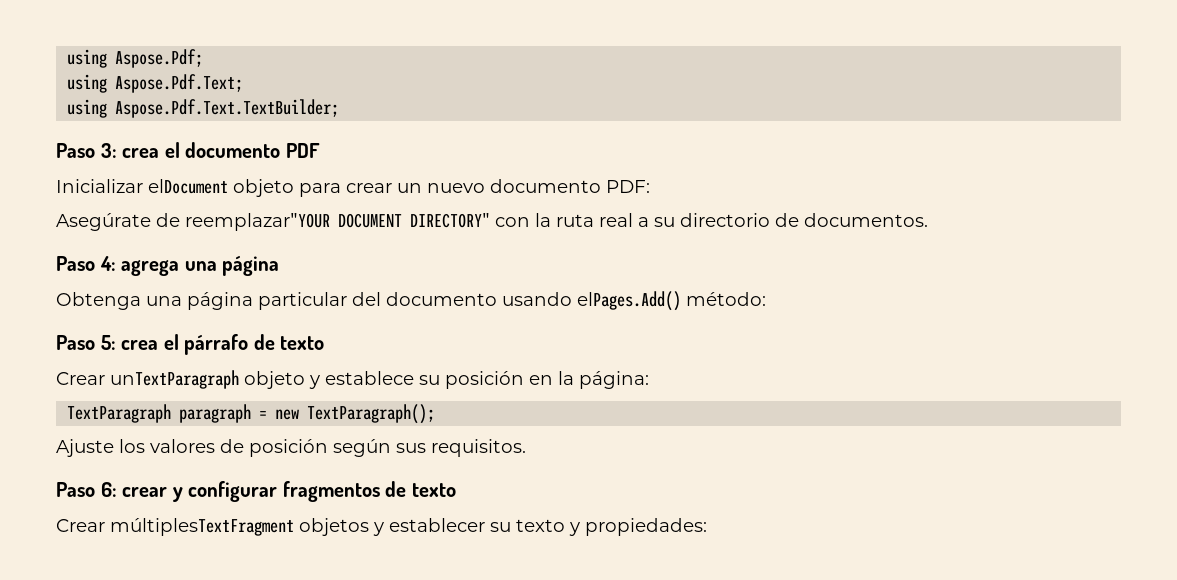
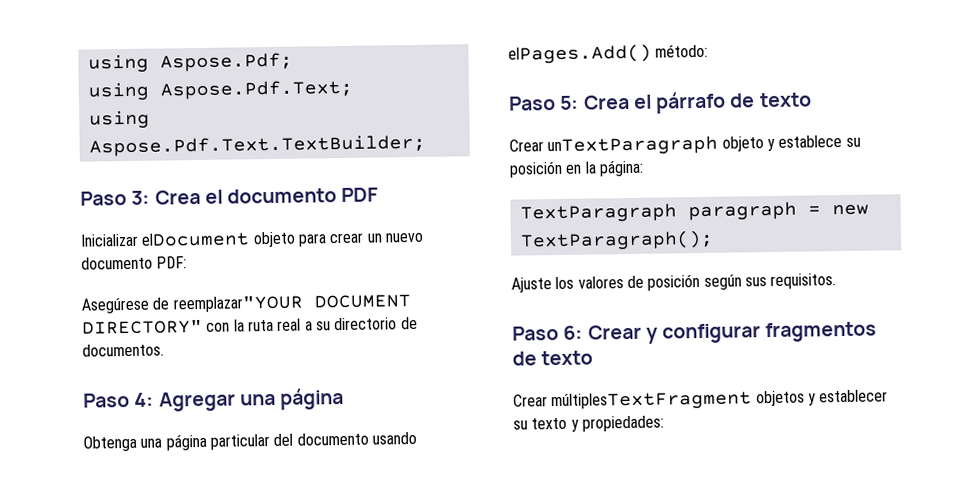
- Paso 3: crea el documento PDF
+ Paso 3: Crea el documento PDF
- Asegúrate de reemplazar"YOUR DOCUMENT DIRECTORY" con la ruta real a su directorio de documentos.
+ Asegúrese de reemplazar"YOUR DOCUMENT DIRECTORY" con la ruta real a su directorio de documentos.
- Paso 4: agrega una página
+ Paso 4: Agregar una página
- Paso 5: crea el párrafo de texto
+ Paso 5: Crea el párrafo de texto
- Paso 6: crear y configurar fragmentos de texto
+ Paso 6: Crear y configurar fragmentos de texto

